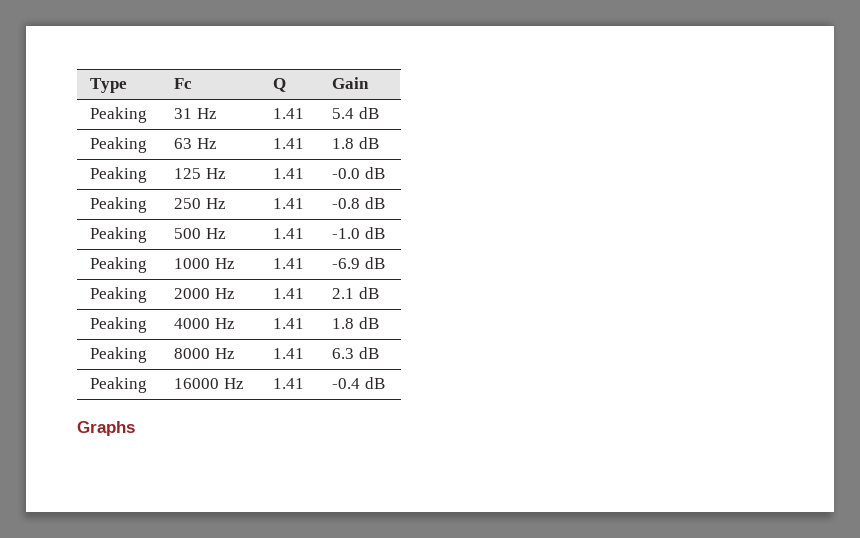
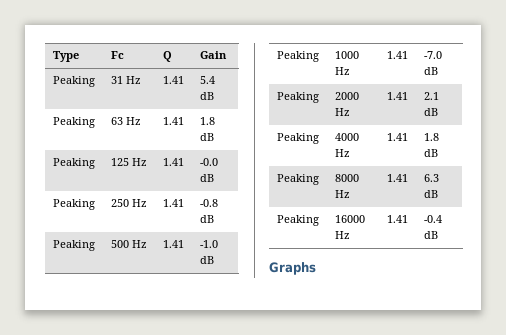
- Peaking | 1000 Hz | 1.41 | -6.9 dB
+ Peaking | 1000 Hz | 1.41 | -7.0 dB

